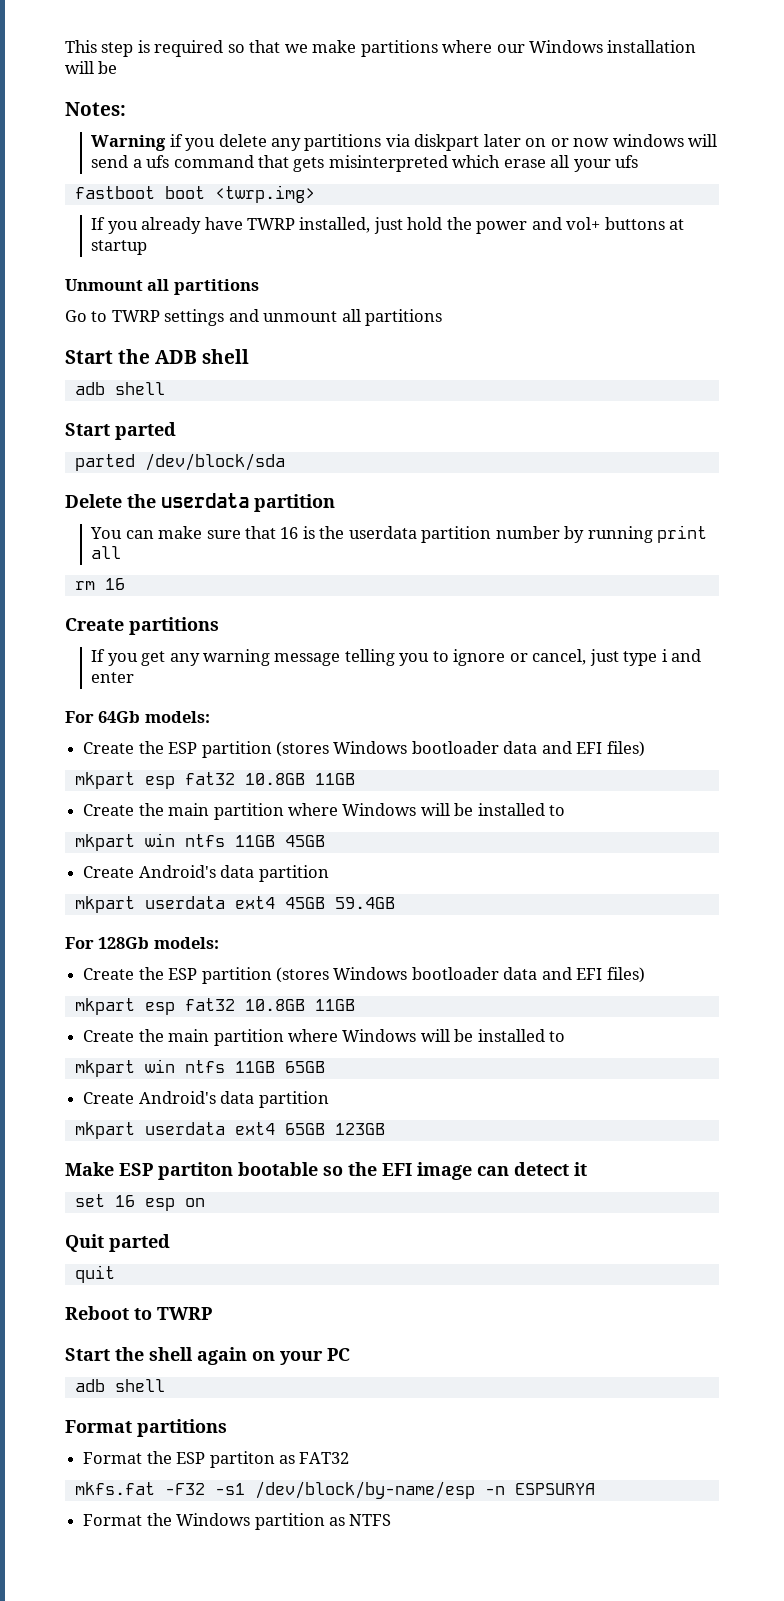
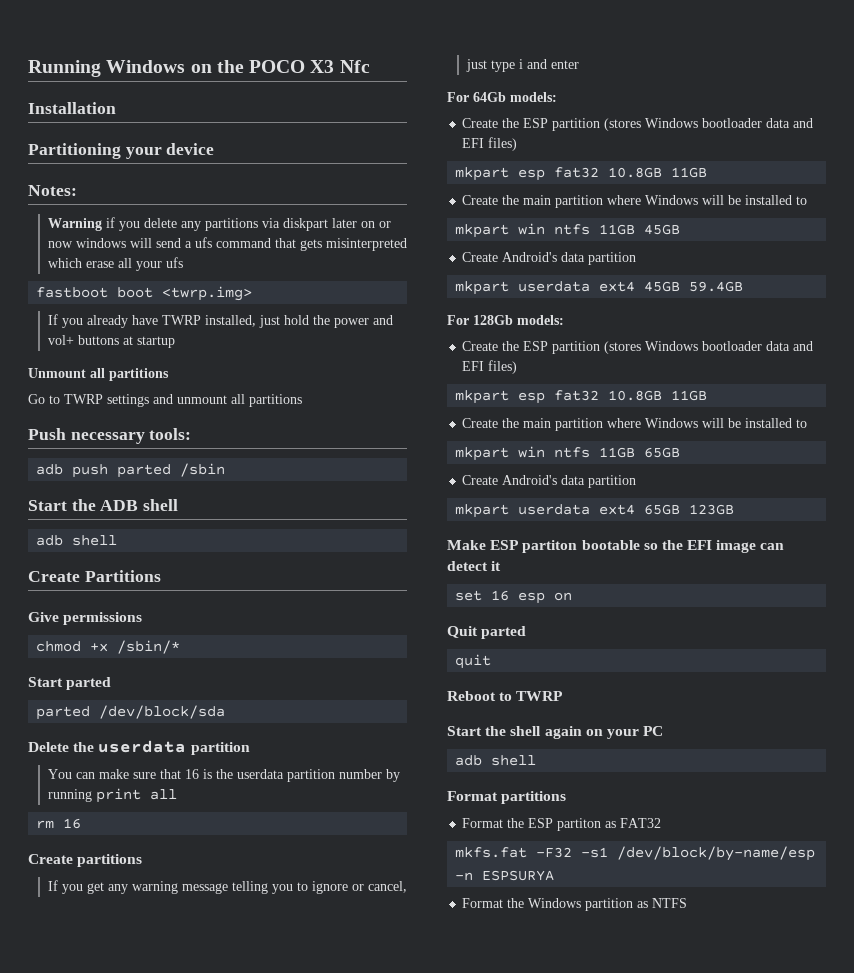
- This step is required so that we make partitions where our Windows installation will be
+ Running Windows on the POCO X3 Nfc
+ Installation
+ Partitioning your device
+ Push necessary tools:
+ adb push parted /sbin
+ Create Partitions
+ Give permissions
+ chmod +x /sbin/*

